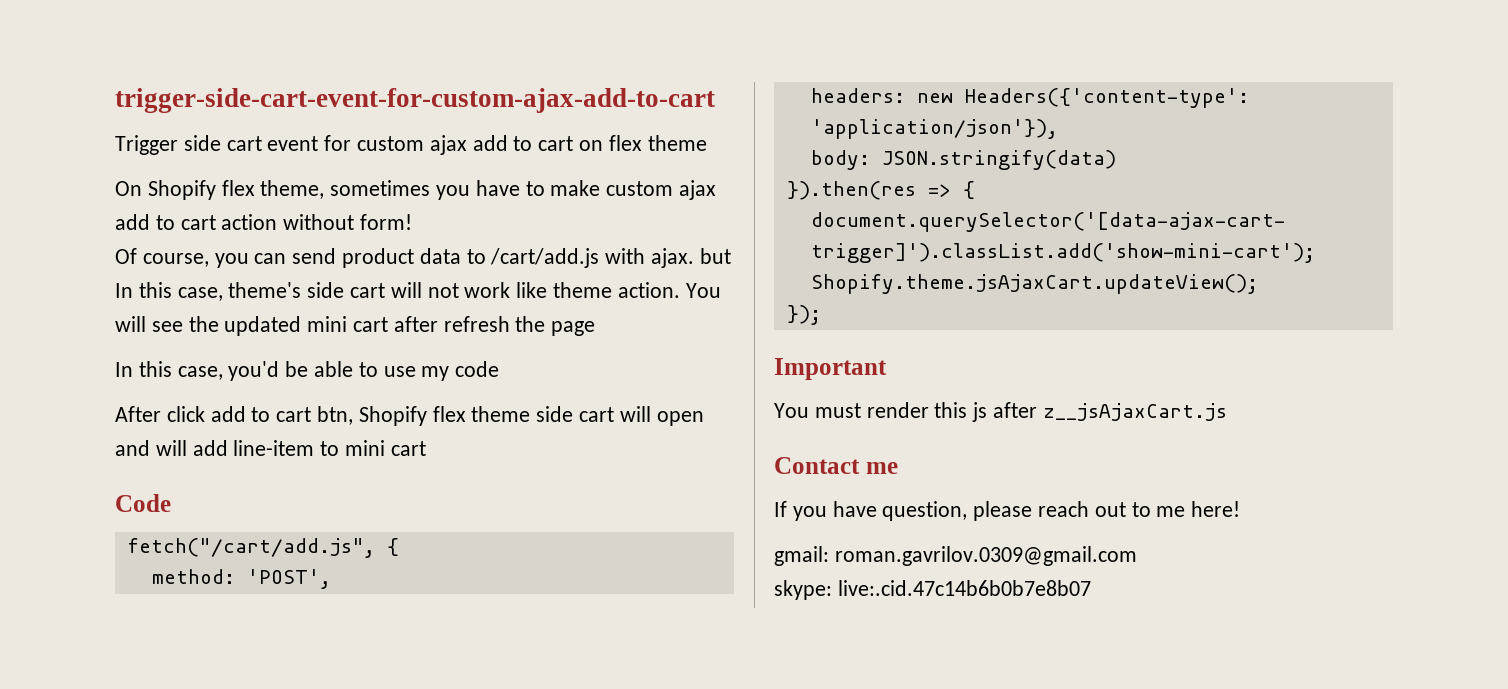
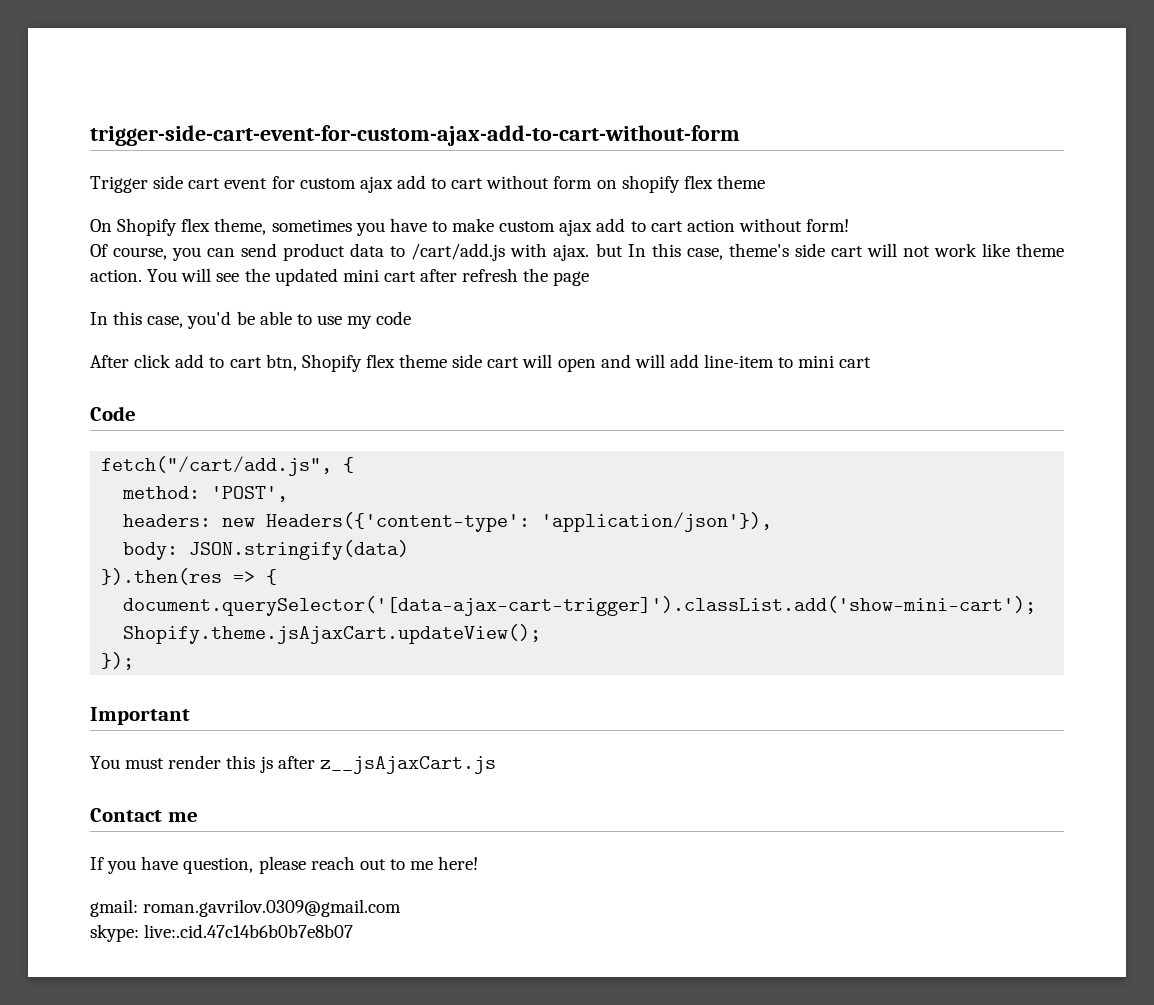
- trigger-side-cart-event-for-custom-ajax-add-to-cart
+ trigger-side-cart-event-for-custom-ajax-add-to-cart-without-form
- Trigger side cart event for custom ajax add to cart on flex theme
+ Trigger side cart event for custom ajax add to cart without form on shopify flex theme

